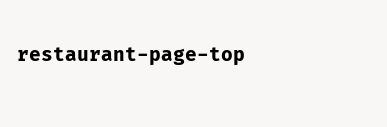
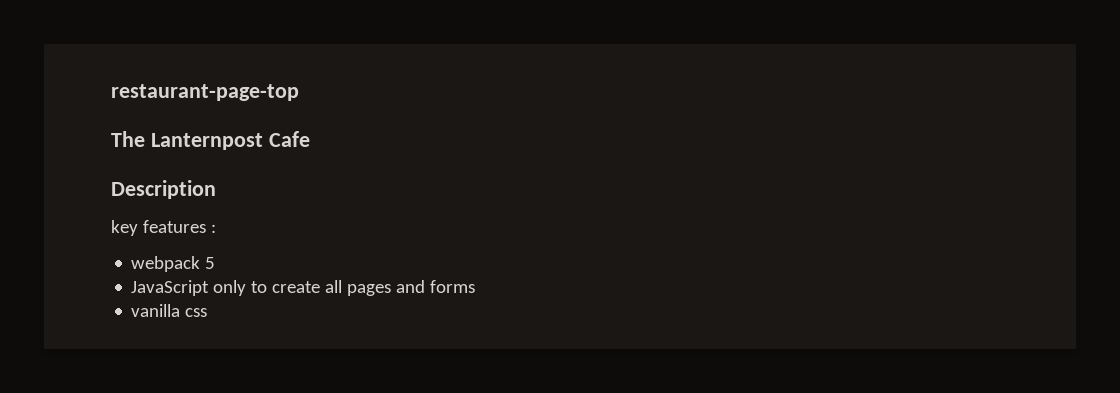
+ The Lanternpost Cafe
+ Description
+ key features :
+ webpack 5
+ JavaScript only to create all pages and forms
+ vanilla css

